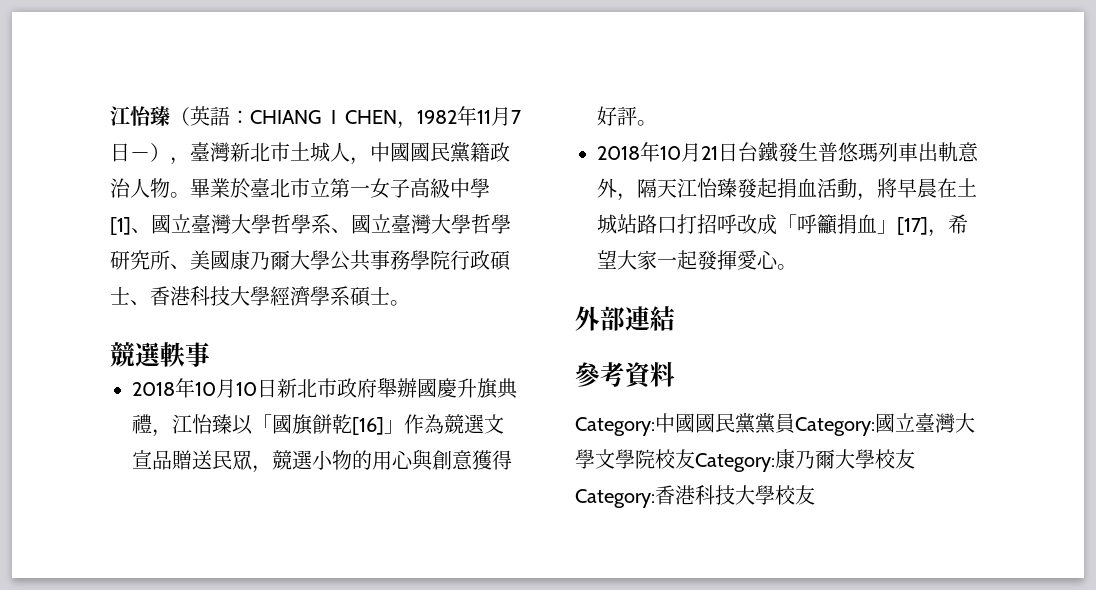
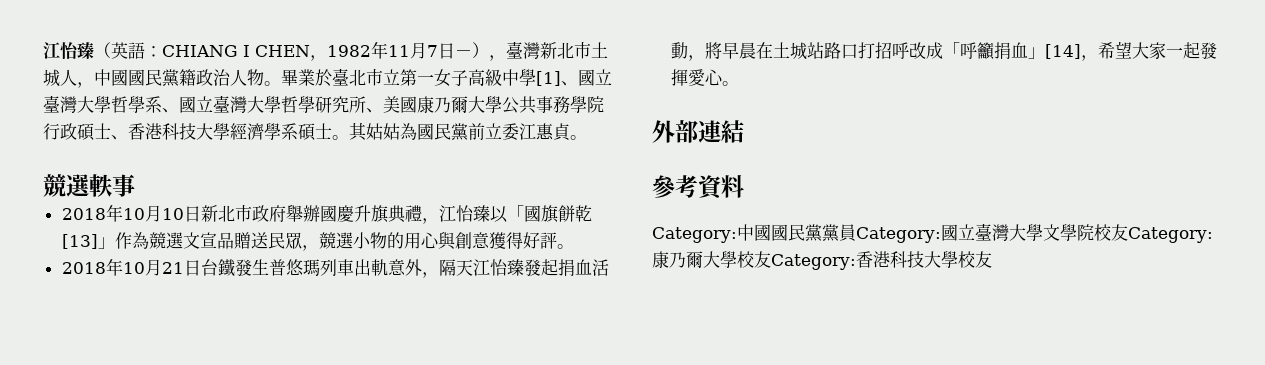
+ 其姑姑為國民黨前立委江惠貞。
- 2018年10月10日新北市政府舉辦國慶升旗典禮，江怡臻以「國旗餅乾[16]」作為競選文宣品贈送民眾，競選小物的用心與創意獲得好評。
+ 2018年10月10日新北市政府舉辦國慶升旗典禮，江怡臻以「國旗餅乾[13]」作為競選文宣品贈送民眾，競選小物的用心與創意獲得好評。
- 2018年10月21日台鐵發生普悠瑪列車出軌意外，隔天江怡臻發起捐血活動，將早晨在土城站路口打招呼改成「呼籲捐血」[17]，希望大家一起發揮愛心。
+ 2018年10月21日台鐵發生普悠瑪列車出軌意外，隔天江怡臻發起捐血活動，將早晨在土城站路口打招呼改成「呼籲捐血」[14]，希望大家一起發揮愛心。

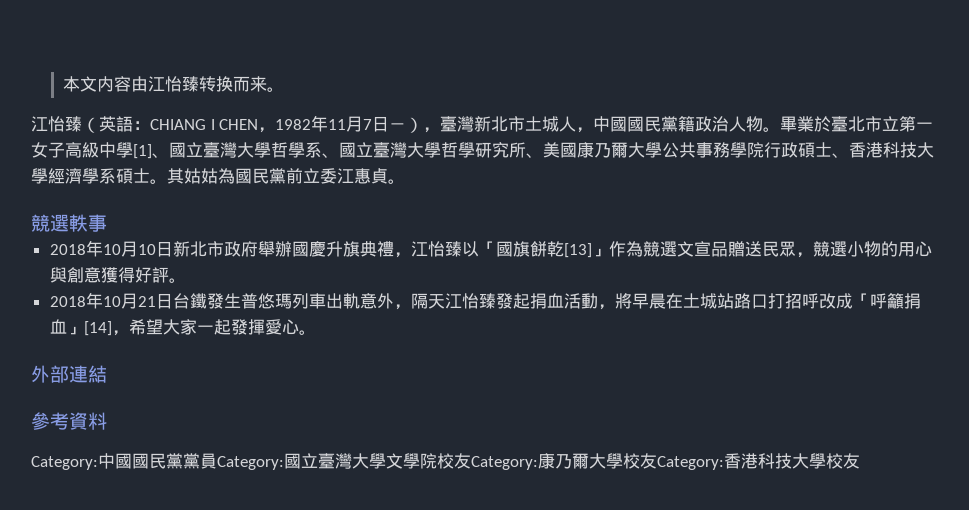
+ 本文内容由江怡臻转换而来。

